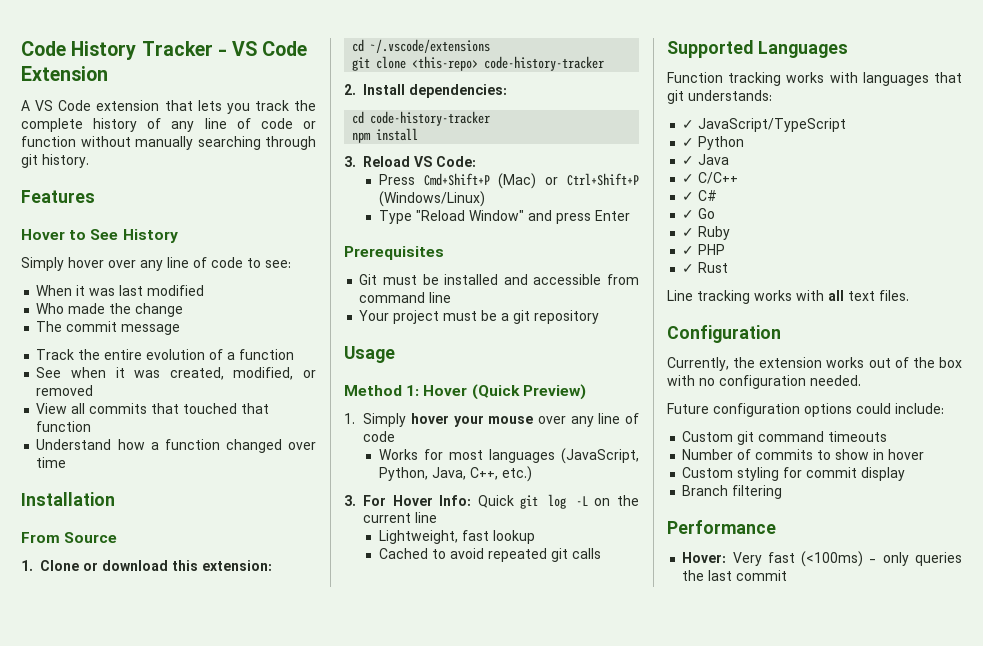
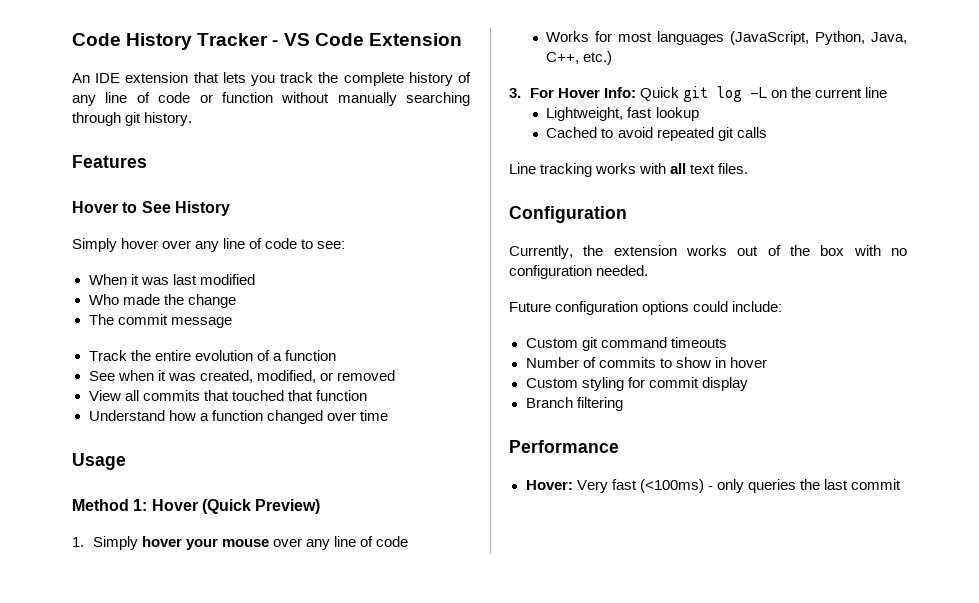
- A VS Code extension that lets you track the complete history of any line of code or function without manually searching through git history.
+ An IDE extension that lets you track the complete history of any line of code or function without manually searching through git history.
- Installation
- From Source
- 1. Clone or download this extension:
- cd ~/.vscode/extensions
- git clone <this-repo> code-history-tracker
- 2. Install dependencies:
- cd code-history-tracker
- npm install
- 3. Reload VS Code:
- Press Cmd+Shift+P (Mac) or Ctrl+Shift+P (Windows/Linux)
- Type "Reload Window" and press Enter
- Prerequisites
- Git must be installed and accessible from command line
- Your project must be a git repository
- Supported Languages
- Function tracking works with languages that git understands:
- ✓ JavaScript/TypeScript
- ✓ Python
- ✓ Java
- ✓ C/C++
- ✓ C#
- ✓ Go
- ✓ Ruby
- ✓ PHP
- ✓ Rust

